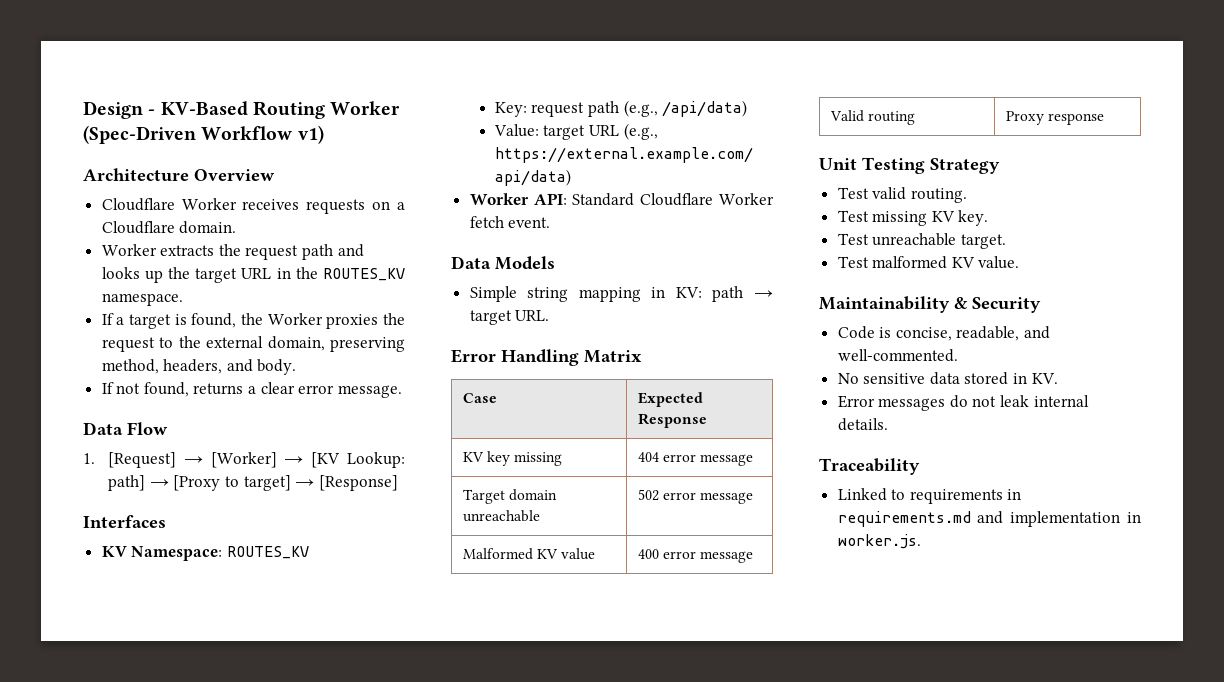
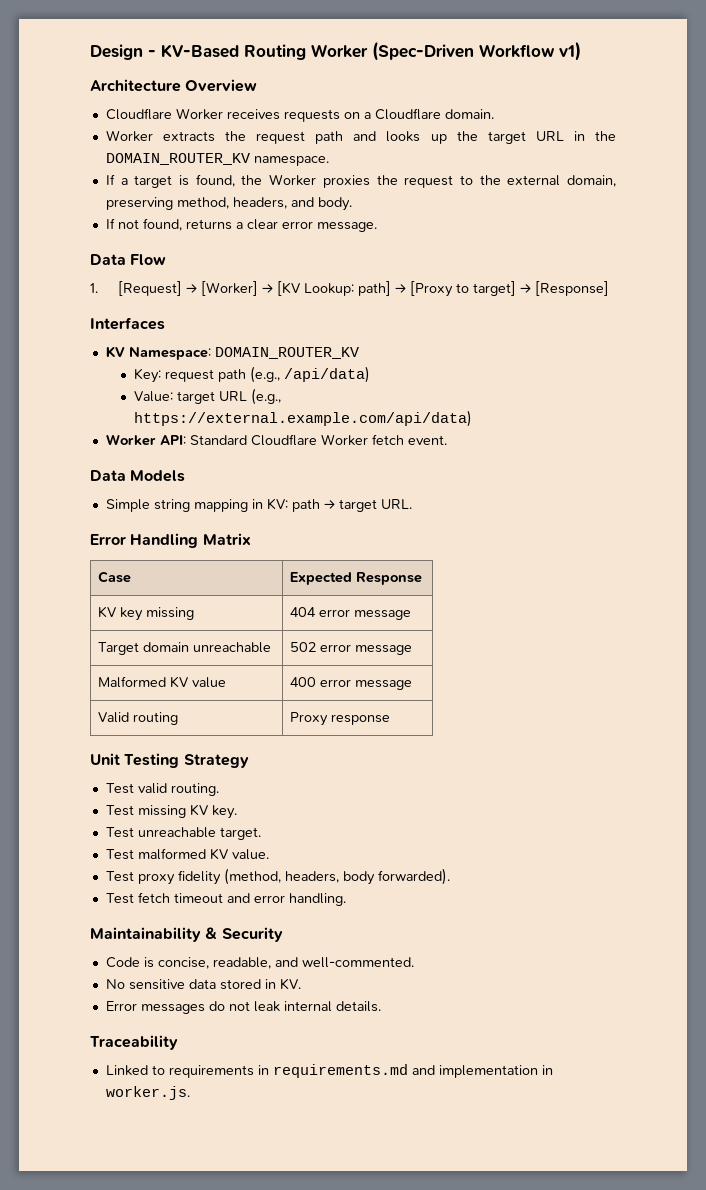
- Worker extracts the request path and looks up the target URL in the ROUTES_KV namespace.
+ Worker extracts the request path and looks up the target URL in the DOMAIN_ROUTER_KV namespace.
- KV Namespace: ROUTES_KV
+ KV Namespace: DOMAIN_ROUTER_KV
+ Test proxy fidelity (method, headers, body forwarded).
+ Test fetch timeout and error handling.

